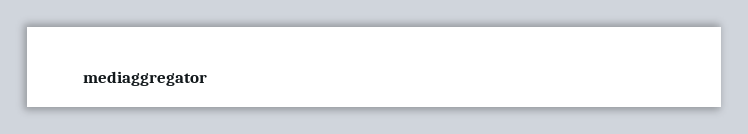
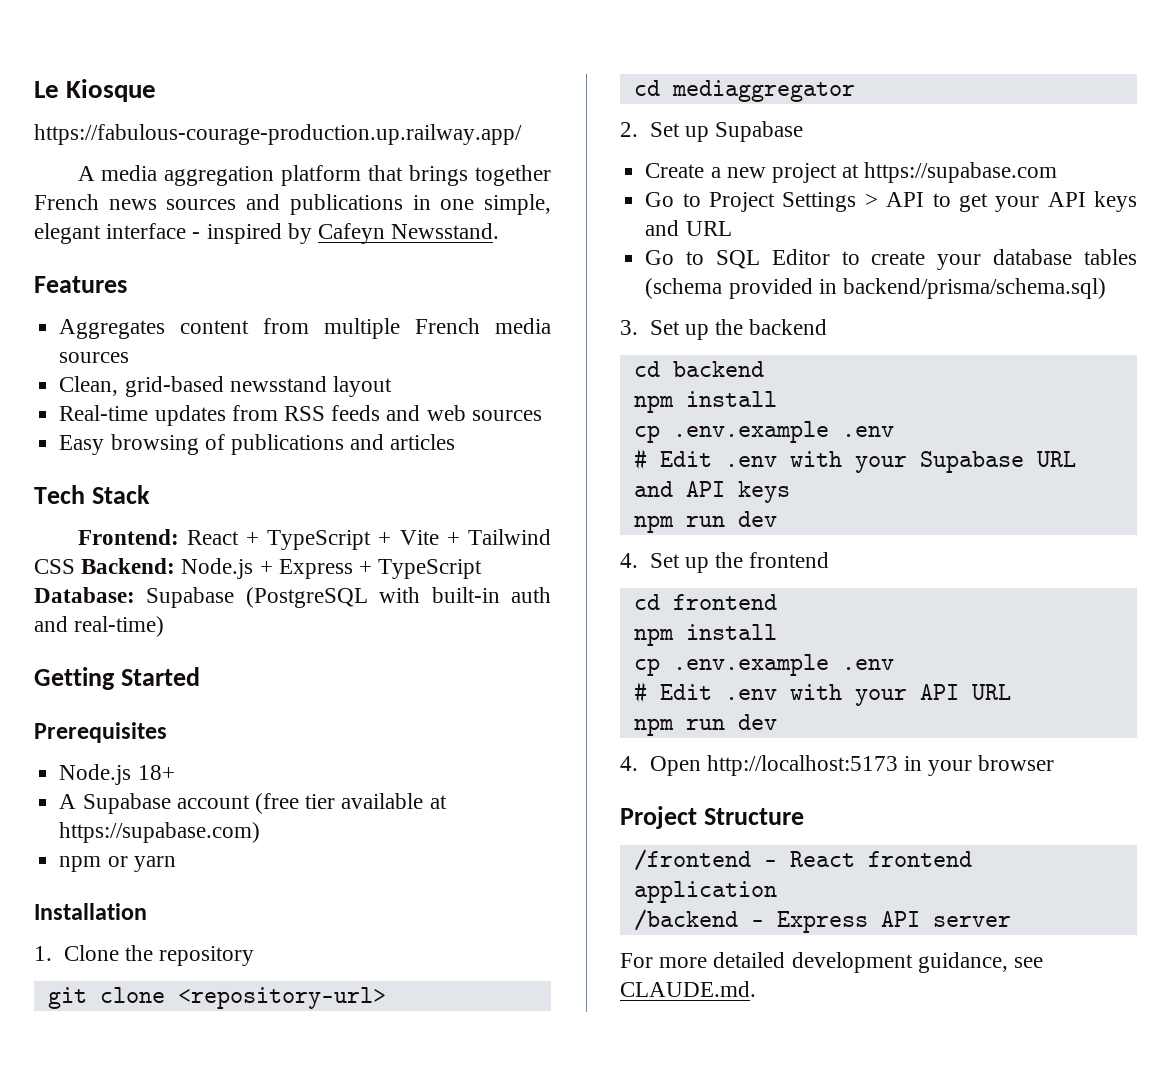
- mediaggregator
+ Le Kiosque
+ https://fabulous-courage-production.up.railway.app/
+ A media aggregation platform that brings together French news sources and publications in one simple, elegant interface - inspired by Cafeyn Newsstand.
+ Features
+ Aggregates content from multiple French media sources
+ Clean, grid-based newsstand layout
+ Real-time updates from RSS feeds and web sources
+ Easy browsing of publications and articles
+ Tech Stack
+ Frontend: React + TypeScript + Vite + Tailwind CSS Backend: Node.js + Express + TypeScript Database: Supabase (PostgreSQL with built-in auth and real-time)
+ Getting Started
+ Prerequisites
+ Node.js 18+
+ A Supabase account (free tier available at https://supabase.com)
+ npm or yarn
+ Installation
+ 1. Clone the repository
+ git clone <repository-url>
+ cd mediaggregator
+ 2. Set up Supabase
+ Create a new project at https://supabase.com
+ Go to Project Settings > API to get your API keys and URL
+ Go to SQL Editor to create your database tables (schema provided in backend/prisma/schema.sql)
+ 3. Set up the backend
+ cd backend
+ npm install
+ cp .env.example .env
+ # Edit .env with your Supabase URL and API keys
+ npm run dev
+ 4. Set up the frontend
+ cd frontend
+ npm install
+ cp .env.example .env
+ # Edit .env with your API URL
+ npm run dev
+ 4. Open http://localhost:5173 in your browser
+ Project Structure
+ /frontend - React frontend application
+ /backend - Express API server
+ For more detailed development guidance, see CLAUDE.md.

